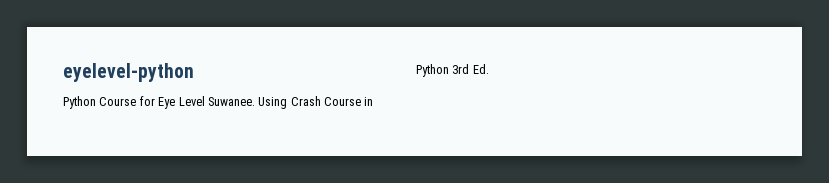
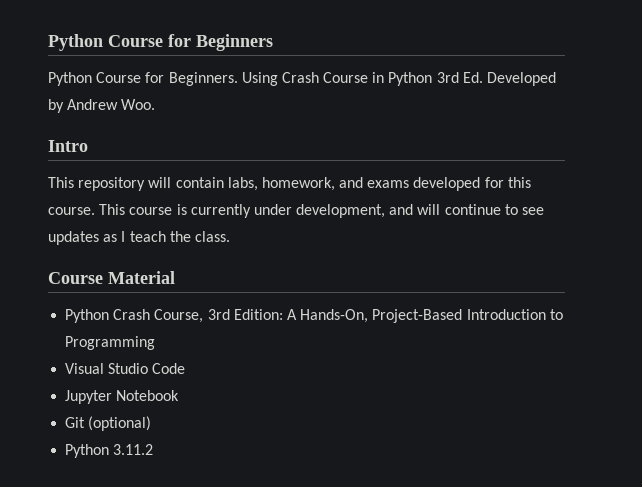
- eyelevel-python
- Python Course for Eye Level Suwanee.
+ Python Course for Beginners
+ Python Course for Beginners.
- Using Crash Course in Python 3rd Ed.
+ Using Crash Course in Python 3rd Ed. Developed by Andrew Woo.
+ Intro
+ This repository will contain labs, homework, and exams developed for this course. This course is currently under development, and will continue to see updates as I teach the class.
+ Course Material
+ Python Crash Course, 3rd Edition: A Hands-On, Project-Based Introduction to Programming
+ Visual Studio Code
+ Jupyter Notebook
+ Git (optional)
+ Python 3.11.2

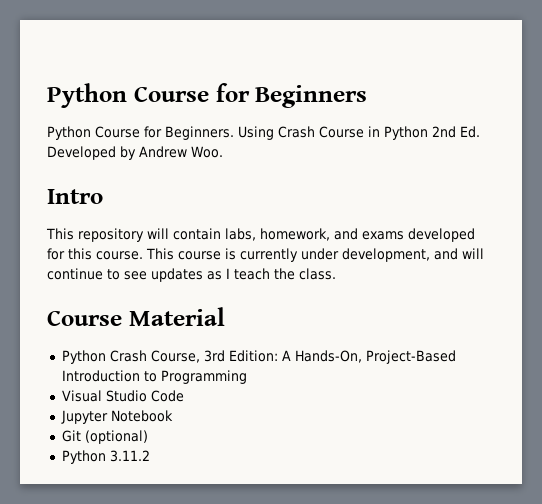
- Using Crash Course in Python 3rd Ed. Developed by Andrew Woo.
+ Using Crash Course in Python 2nd Ed. Developed by Andrew Woo.

